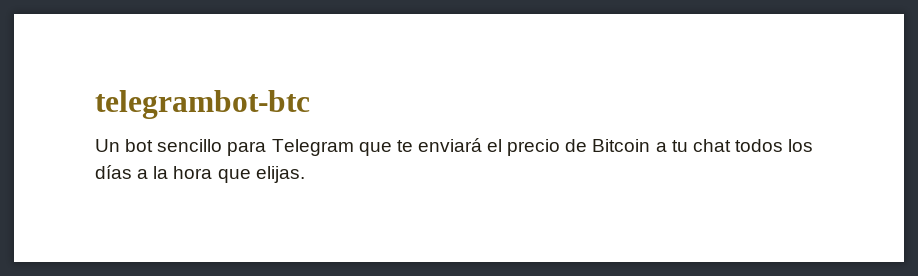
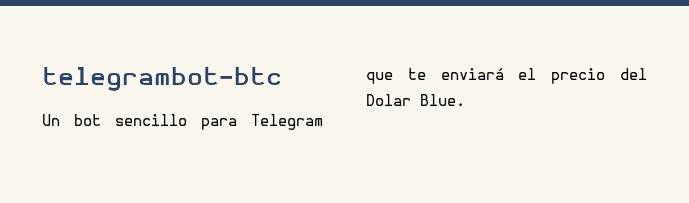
- Un bot sencillo para Telegram que te enviará el precio de Bitcoin a tu chat todos los días a la hora que elijas.
+ Un bot sencillo para Telegram que te enviará el precio del Dolar Blue.

